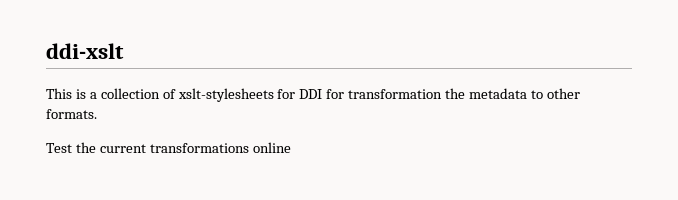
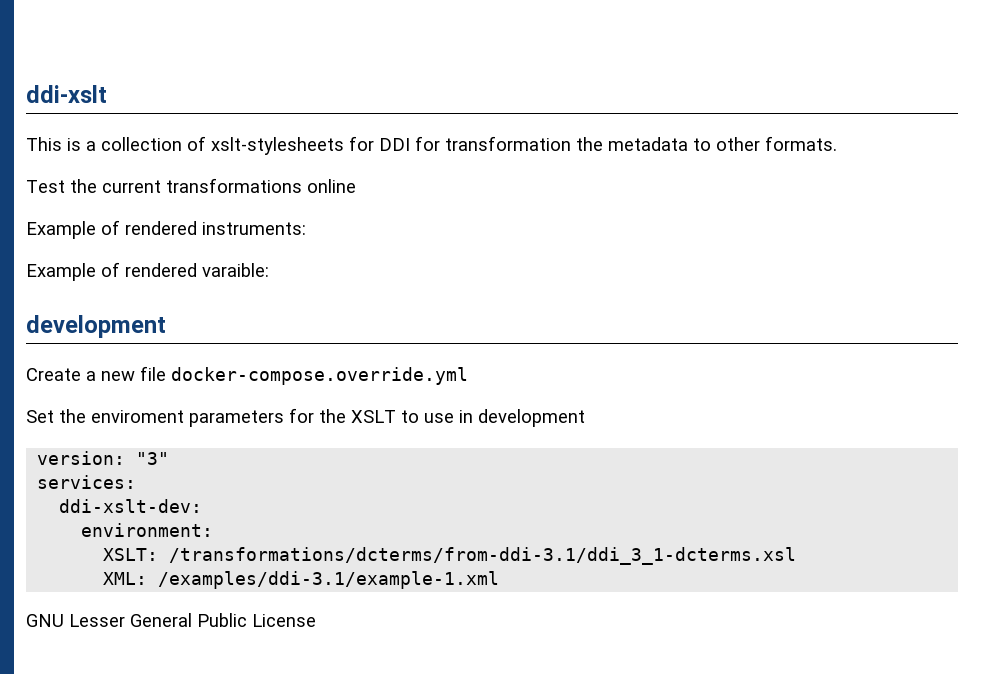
+ Example of rendered instruments:
+ Example of rendered varaible:
+ development
+ Create a new file docker-compose.override.yml
+ Set the enviroment parameters for the XSLT to use in development
+ version: "3"
+ services:
+ ddi-xslt-dev:
+ environment:
+ XSLT: /transformations/dcterms/from-ddi-3.1/ddi_3_1-dcterms.xsl
+ XML: /examples/ddi-3.1/example-1.xml
+ GNU Lesser General Public License

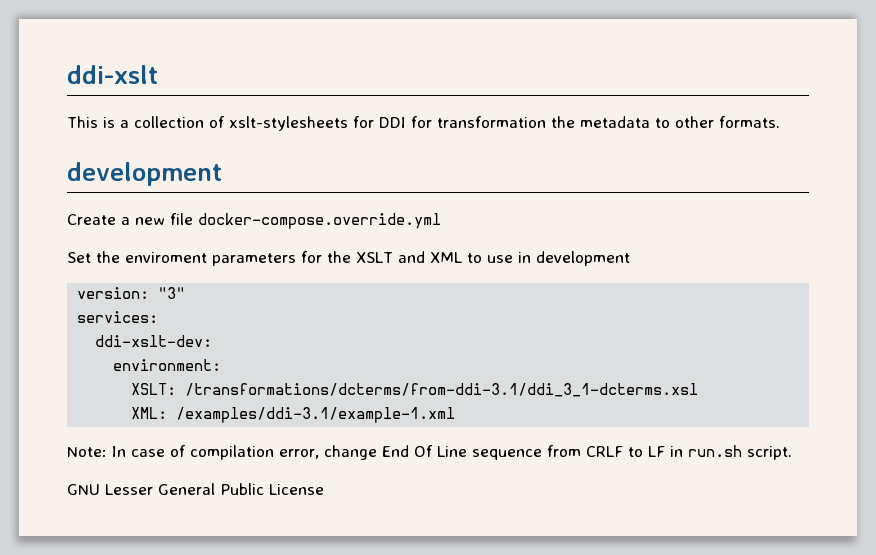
- Test the current transformations online
- Example of rendered instruments:
- Example of rendered varaible:
- Set the enviroment parameters for the XSLT to use in development
+ Set the enviroment parameters for the XSLT and XML to use in development
+ Note: In case of compilation error, change End Of Line sequence from CRLF to LF in run.sh script.

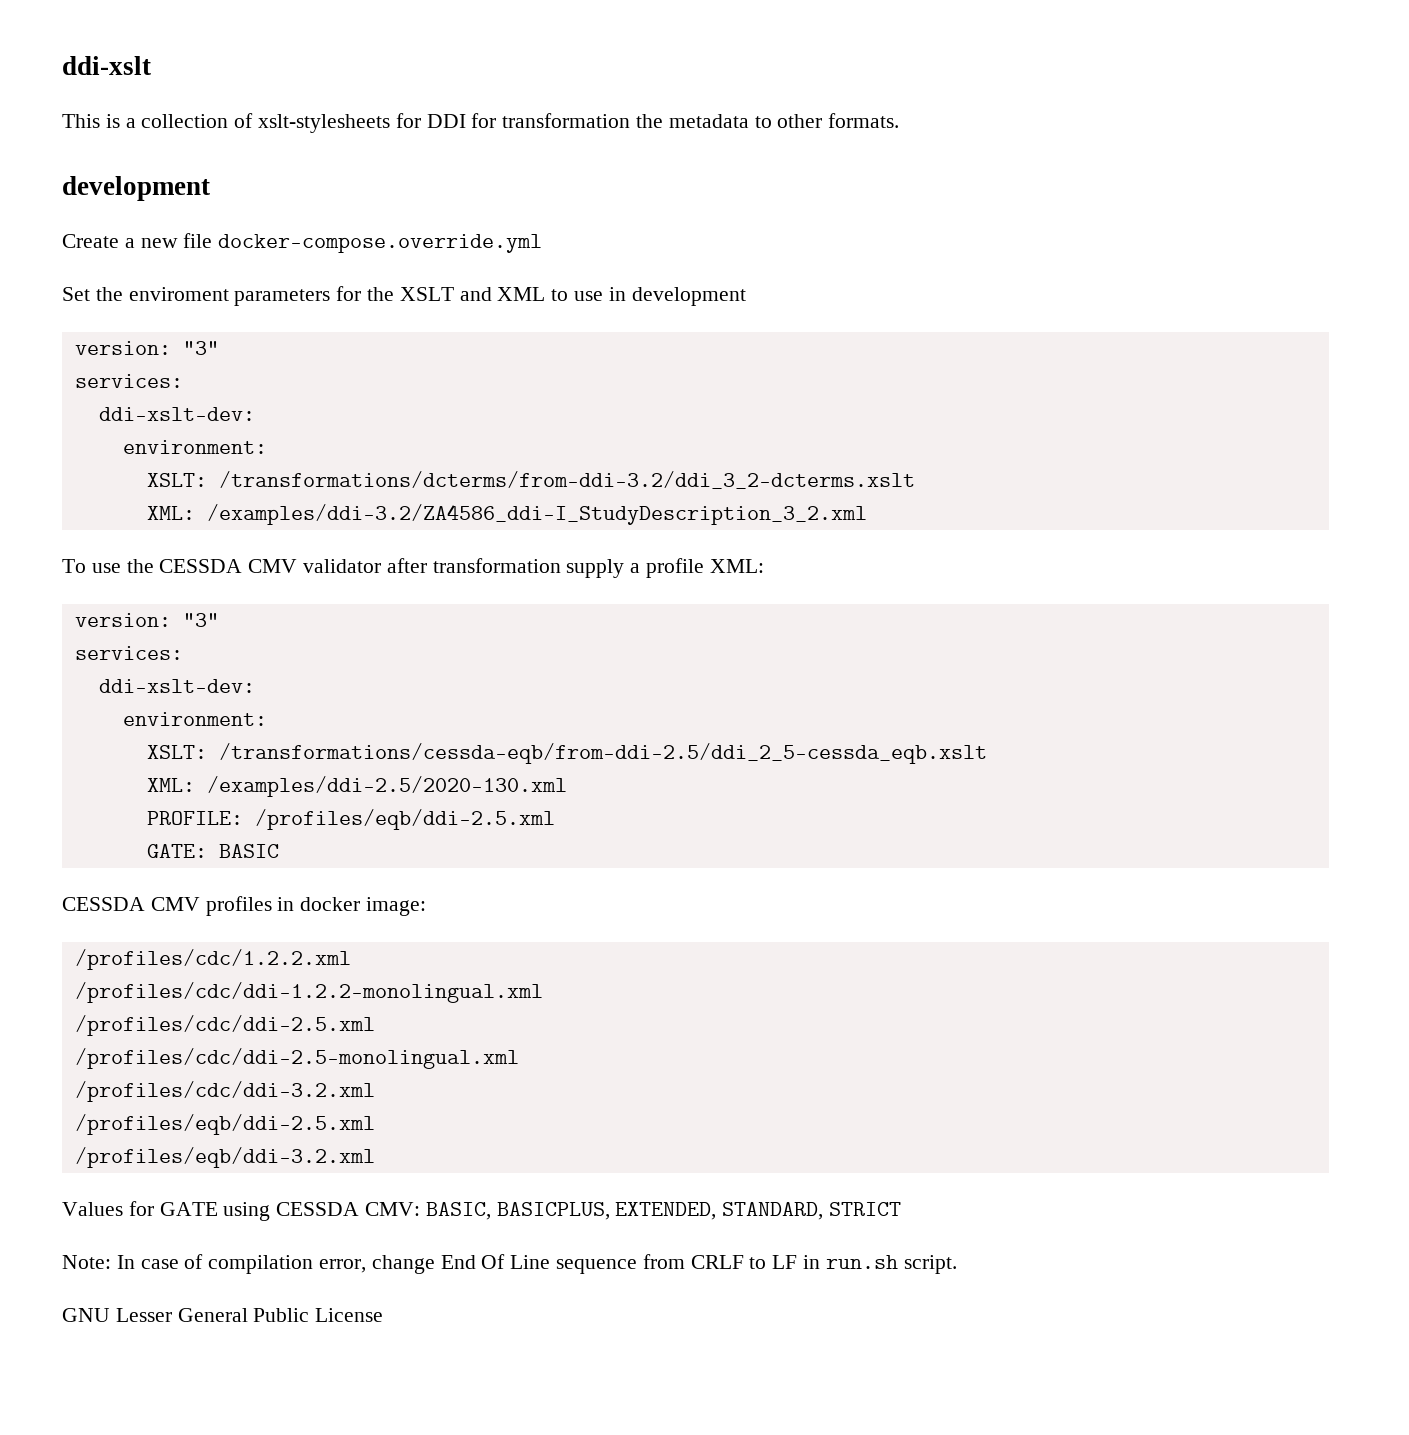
- XSLT: /transformations/dcterms/from-ddi-3.1/ddi_3_1-dcterms.xsl
- XML: /examples/ddi-3.1/example-1.xml
+ XSLT: /transformations/dcterms/from-ddi-3.2/ddi_3_2-dcterms.xslt
+ XML: /examples/ddi-3.2/ZA4586_ddi-I_StudyDescription_3_2.xml
+ To use the CESSDA CMV validator after transformation supply a profile XML:
+ version: "3"
+ services:
+ ddi-xslt-dev:
+ environment:
+ XSLT: /transformations/cessda-eqb/from-ddi-2.5/ddi_2_5-cessda_eqb.xslt
+ XML: /examples/ddi-2.5/2020-130.xml
+ PROFILE: /profiles/eqb/ddi-2.5.xml
+ GATE: BASIC
+ CESSDA CMV profiles in docker image:
+ /profiles/cdc/1.2.2.xml
+ /profiles/cdc/ddi-1.2.2-monolingual.xml
+ /profiles/cdc/ddi-2.5.xml
+ /profiles/cdc/ddi-2.5-monolingual.xml
+ /profiles/cdc/ddi-3.2.xml
+ /profiles/eqb/ddi-2.5.xml
+ /profiles/eqb/ddi-3.2.xml
+ Values for GATE using CESSDA CMV: BASIC, BASICPLUS, EXTENDED, STANDARD, STRICT

